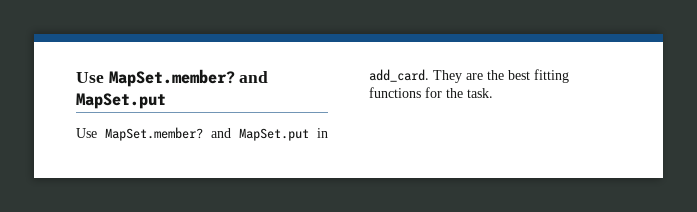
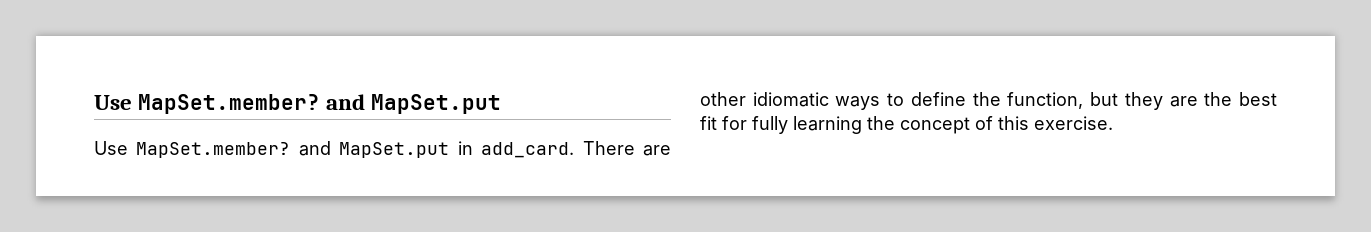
- They are the best fitting functions for the task.
+ There are other idiomatic ways to define the function, but they are the best fit for fully learning the concept of this exercise.

